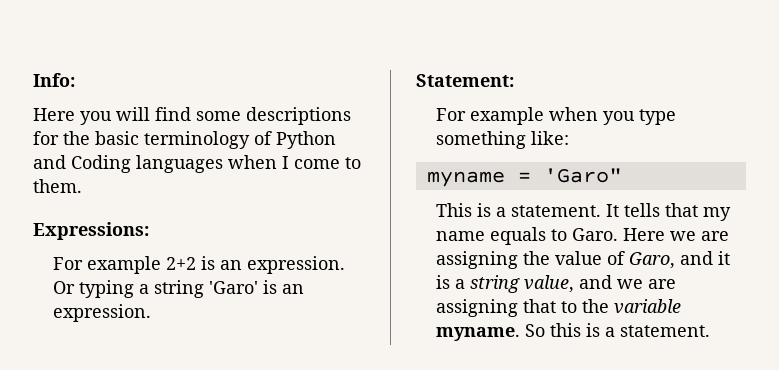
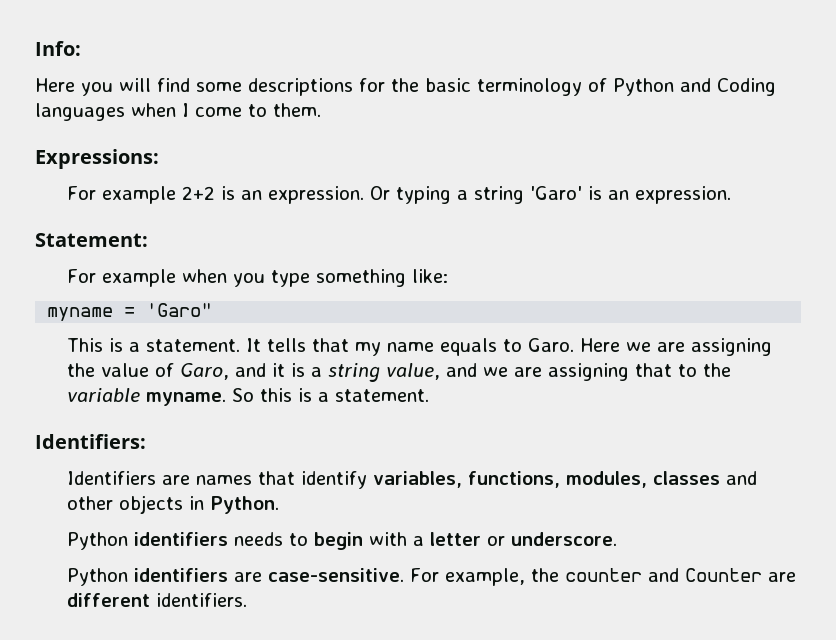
+ Identifiers:
+ Identifiers are names that identify variables, functions, modules, classes and other objects in Python.
+ Python identifiers needs to begin with a letter or underscore.
+ Python identifiers are case-sensitive. For example, the counter and Counter are different identifiers.

